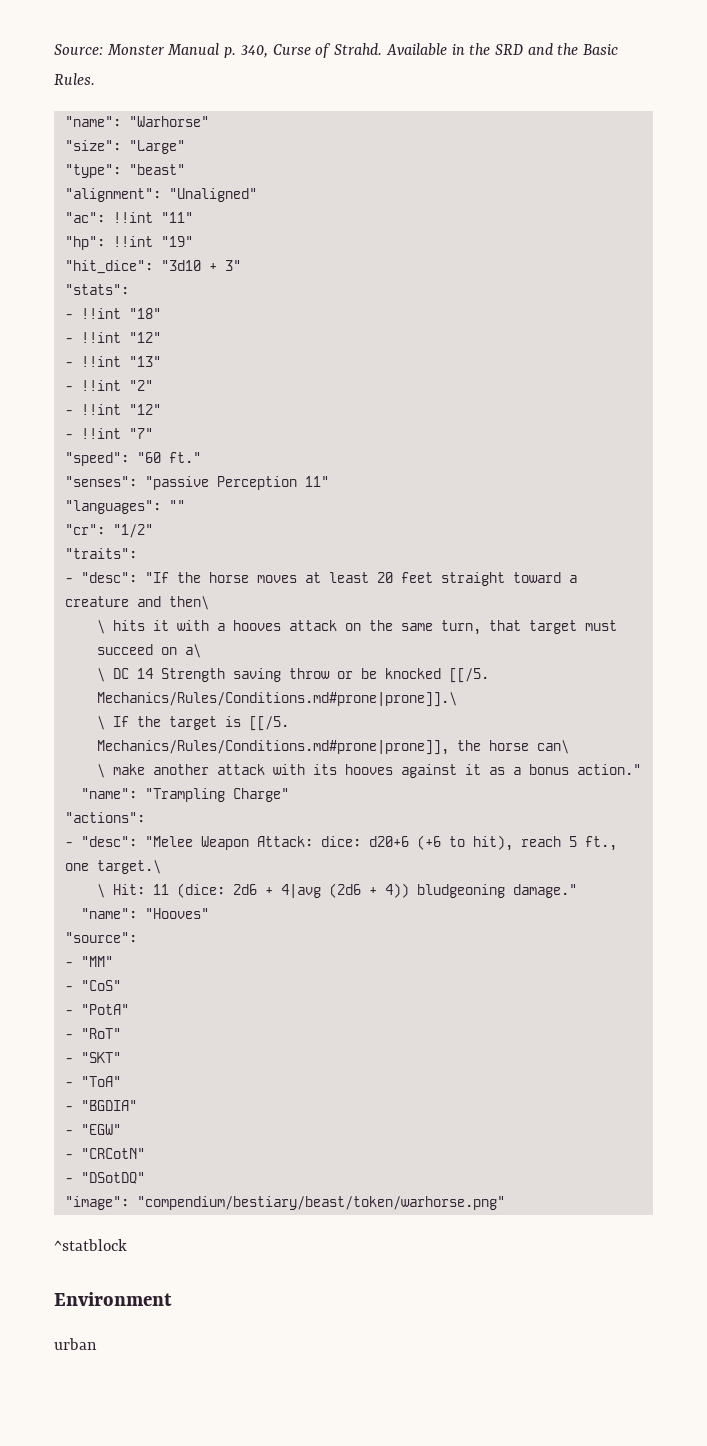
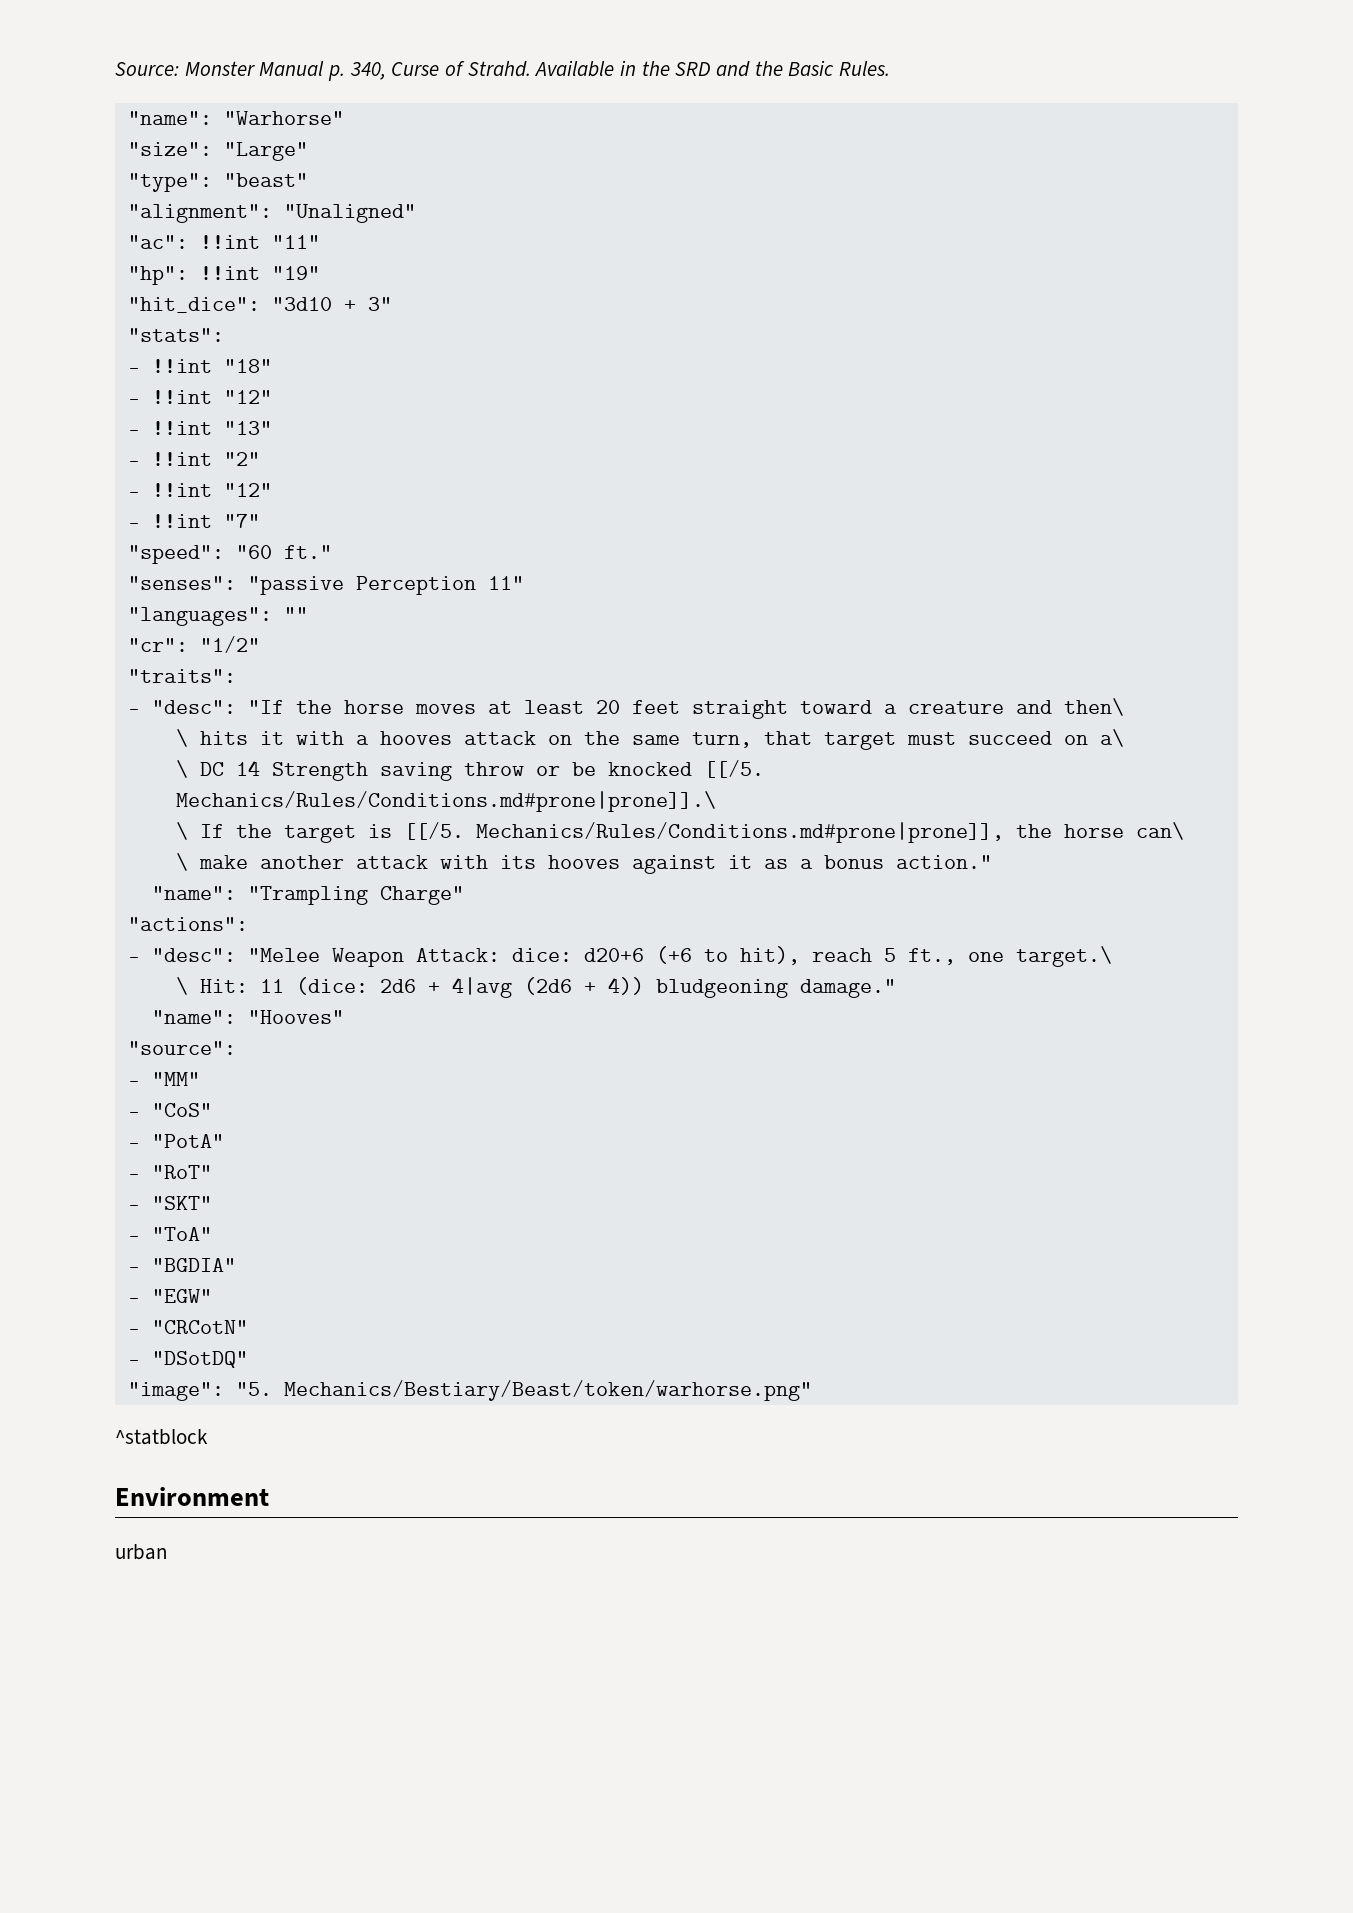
- "image": "compendium/bestiary/beast/token/warhorse.png"
+ "image": "5. Mechanics/Bestiary/Beast/token/warhorse.png"

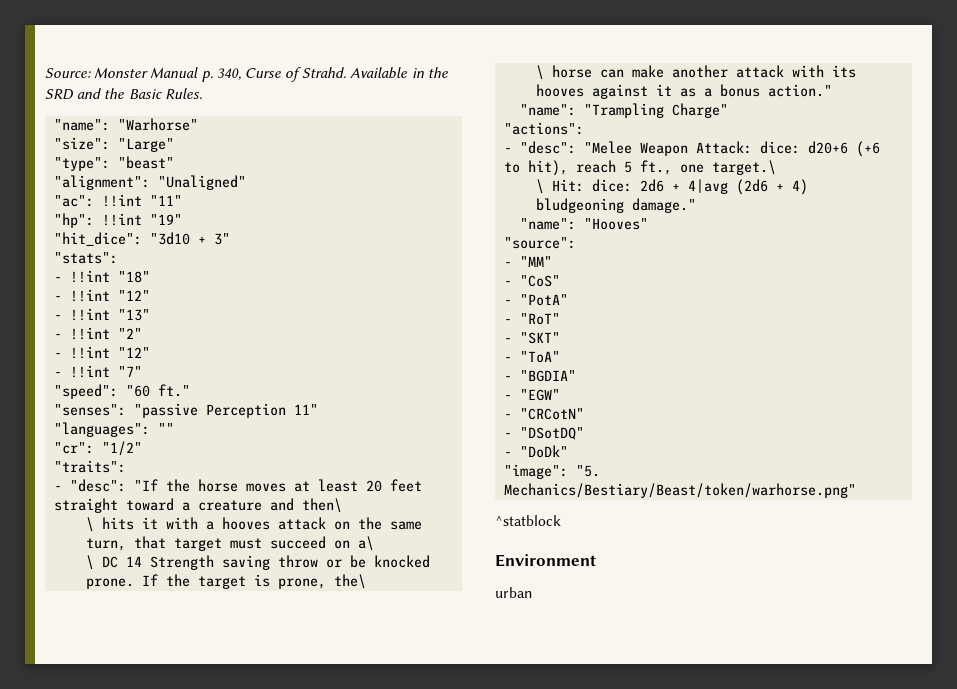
- \ DC 14 Strength saving throw or be knocked [[/5. Mechanics/Rules/Conditions.md#prone|prone]].\
- \ If the target is [[/5. Mechanics/Rules/Conditions.md#prone|prone]], the horse can\
- \ make another attack with its hooves against it as a bonus action."
+ \ DC 14 Strength saving throw or be knocked prone. If the target is prone, the\
+ \ horse can make another attack with its hooves against it as a bonus action."
- \ Hit: 11 (dice: 2d6 + 4|avg (2d6 + 4)) bludgeoning damage."
+ \ Hit: dice: 2d6 + 4|avg (2d6 + 4) bludgeoning damage."
+ - "DoDk"

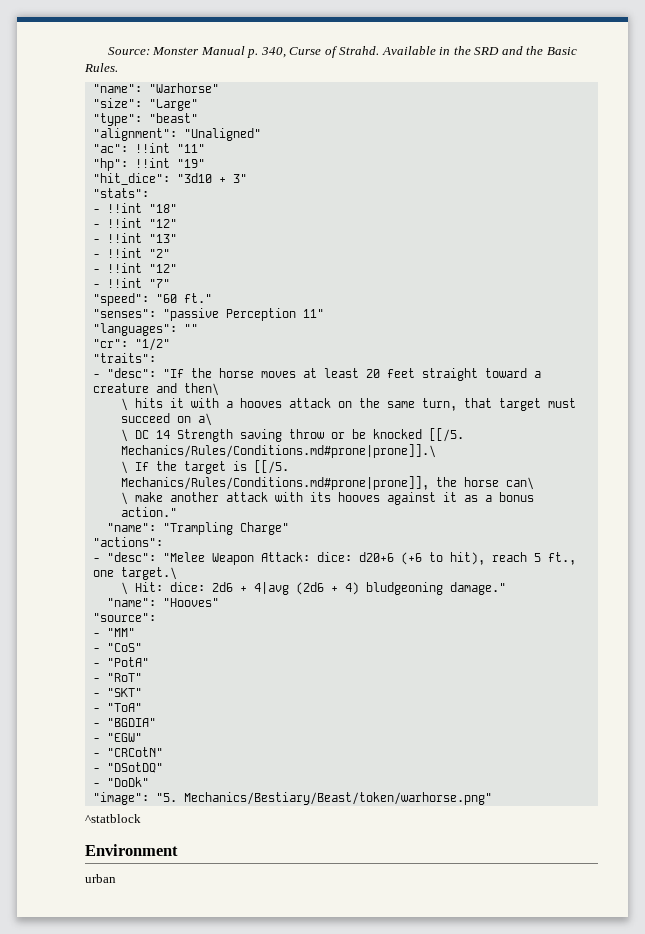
- \ DC 14 Strength saving throw or be knocked prone. If the target is prone, the\
- \ horse can make another attack with its hooves against it as a bonus action."
+ \ DC 14 Strength saving throw or be knocked [[/5. Mechanics/Rules/Conditions.md#prone|prone]].\
+ \ If the target is [[/5. Mechanics/Rules/Conditions.md#prone|prone]], the horse can\
+ \ make another attack with its hooves against it as a bonus action."

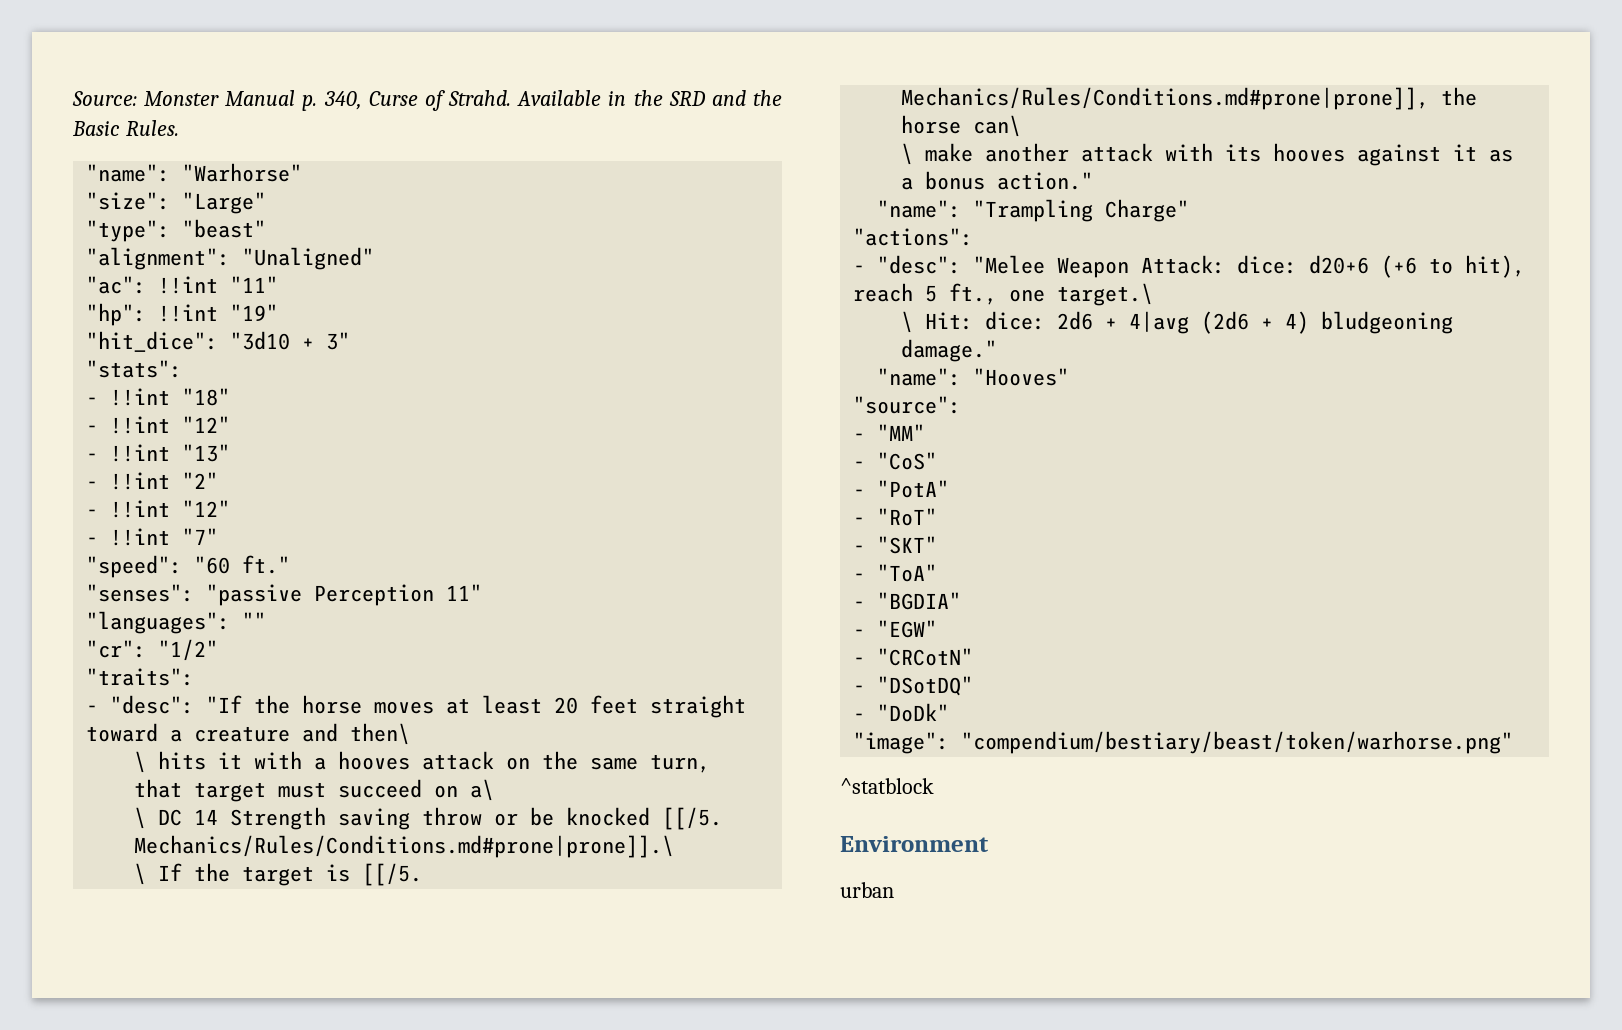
- "image": "5. Mechanics/Bestiary/Beast/token/warhorse.png"
+ "image": "compendium/bestiary/beast/token/warhorse.png"

